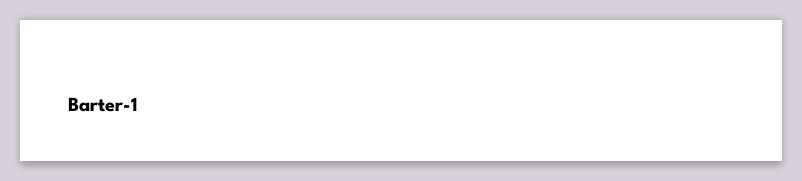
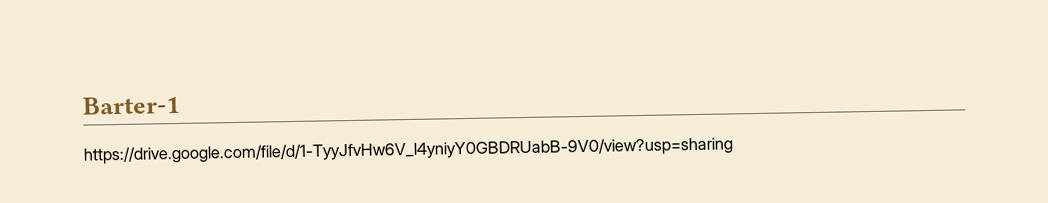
+ https://drive.google.com/file/d/1-TyyJfvHw6V_l4yniyY0GBDRUabB-9V0/view?usp=sharing

